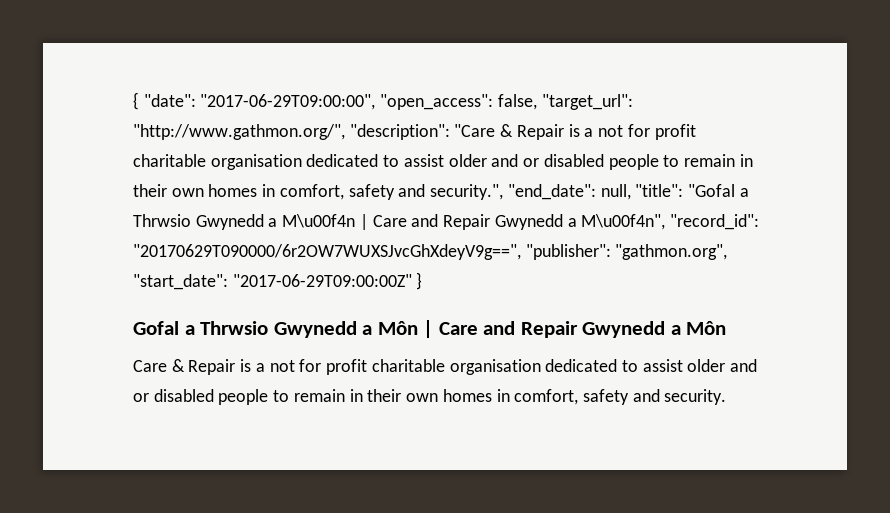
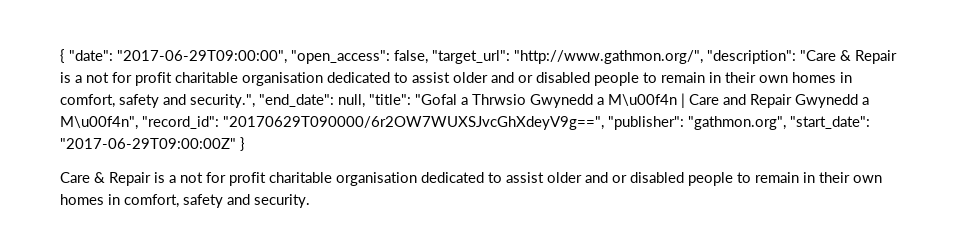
- Gofal a Thrwsio Gwynedd a Môn | Care and Repair Gwynedd a Môn

